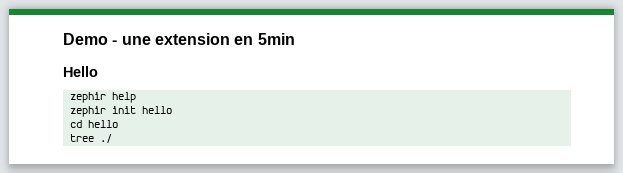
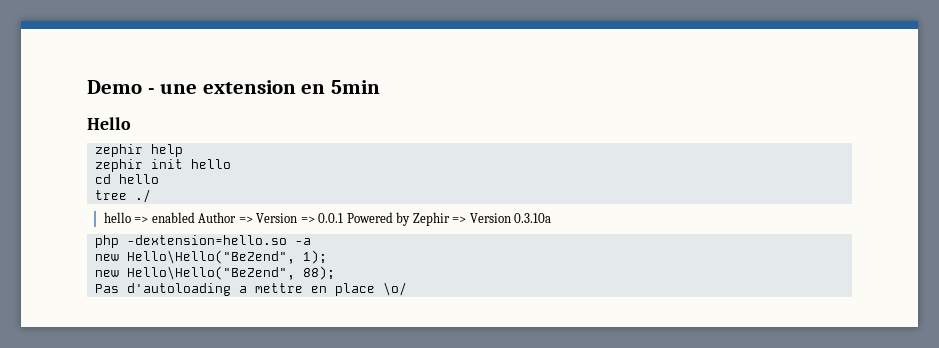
+ hello => enabled Author => Version => 0.0.1 Powered by Zephir => Version 0.3.10a
+ php -dextension=hello.so -a
+ new Hello\Hello("BeZend", 1);
+ new Hello\Hello("BeZend", 88);
+ Pas d'autoloading a mettre en place \o/

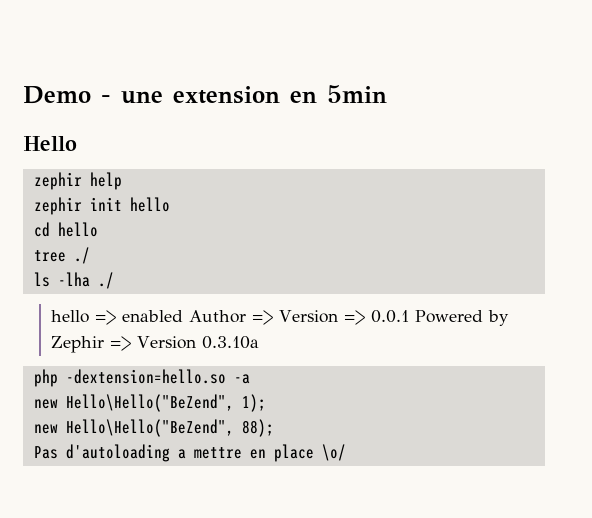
+ ls -lha ./

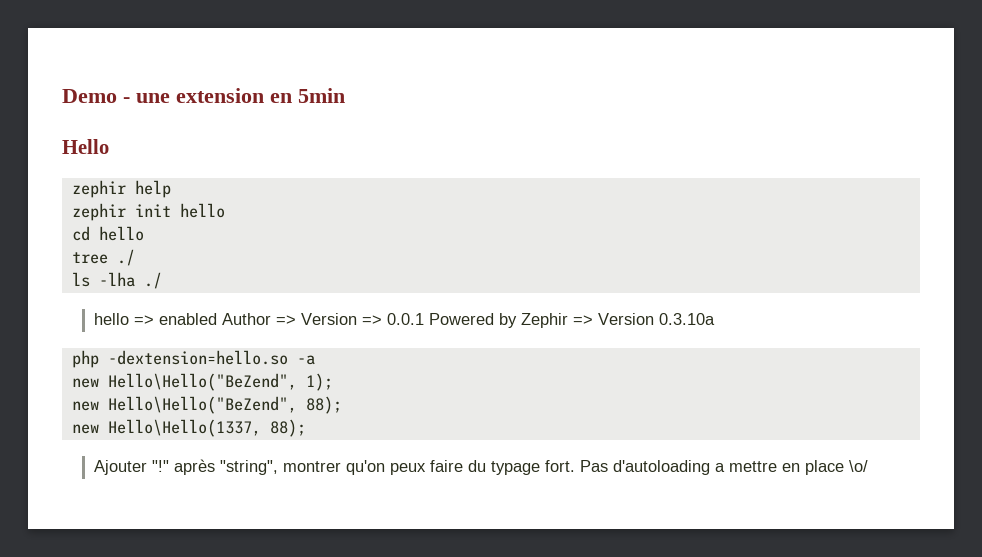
+ new Hello\Hello(1337, 88);
+ Ajouter "!" après "string", montrer qu'on peux faire du typage fort.

